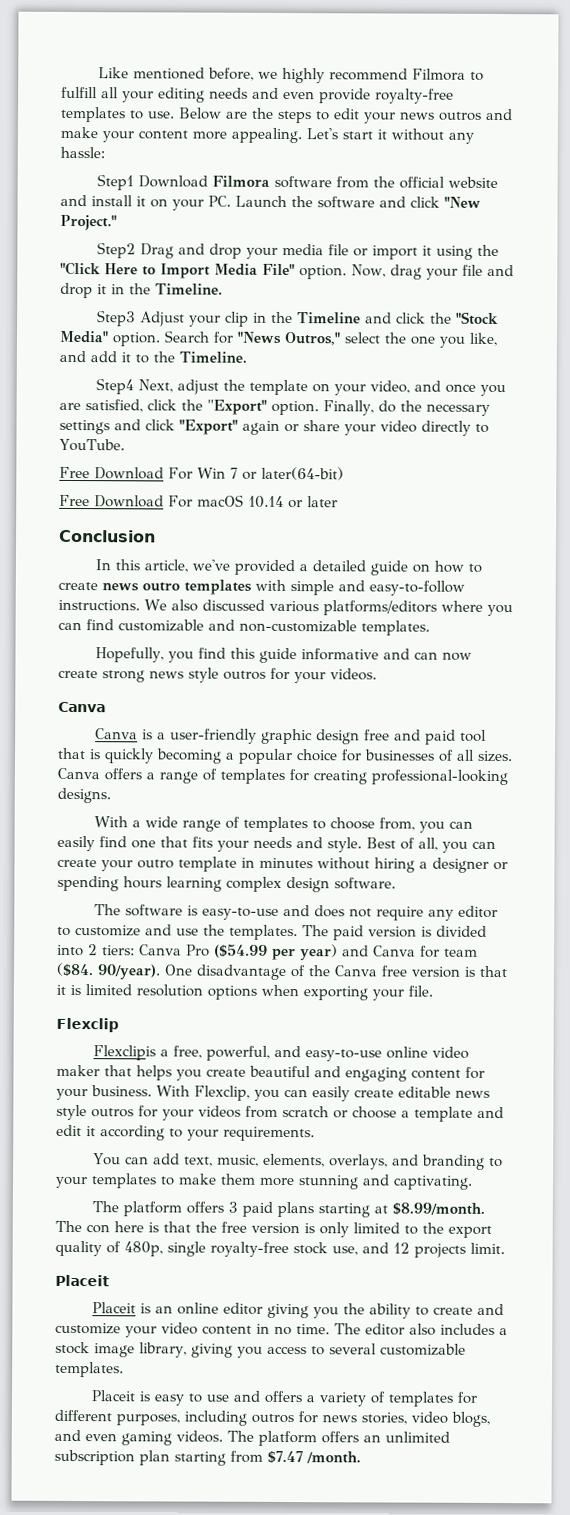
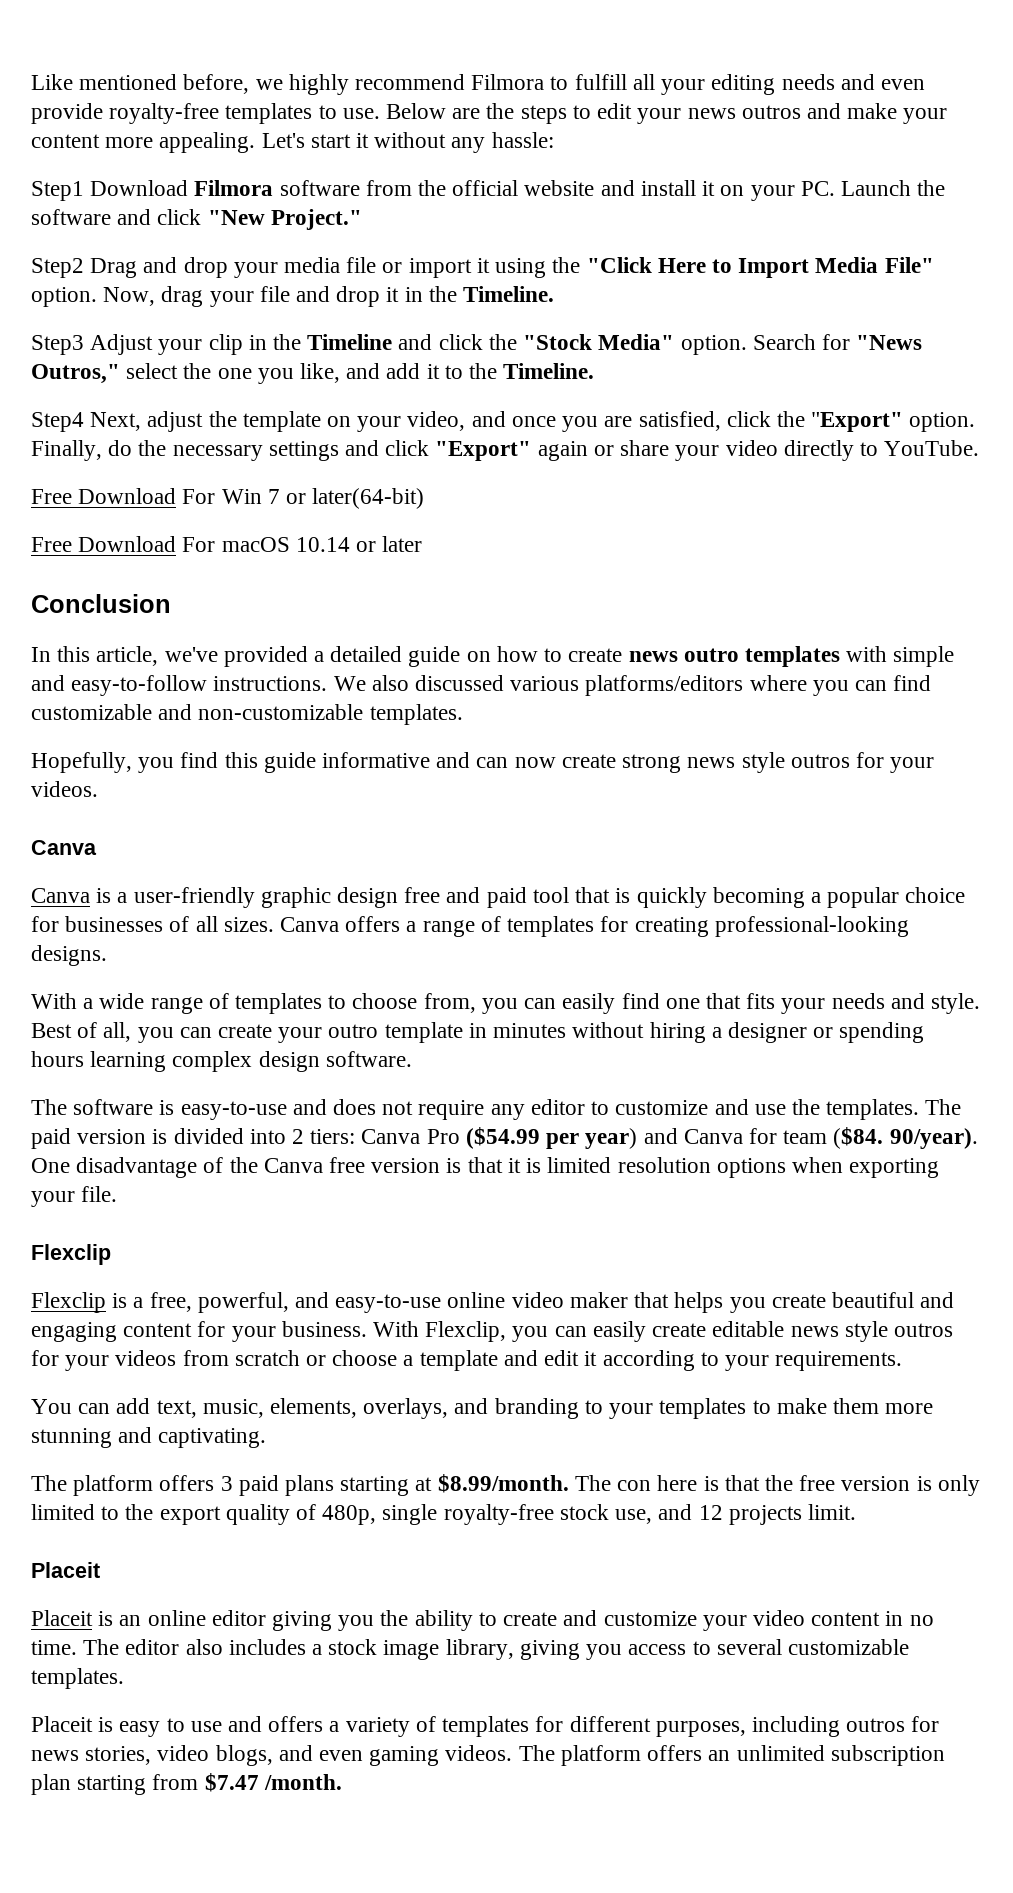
- Flexclipis a free, powerful, and easy-to-use online video maker that helps you create beautiful and engaging content for your business.
+ Flexclip is a free, powerful, and easy-to-use online video maker that helps you create beautiful and engaging content for your business.

